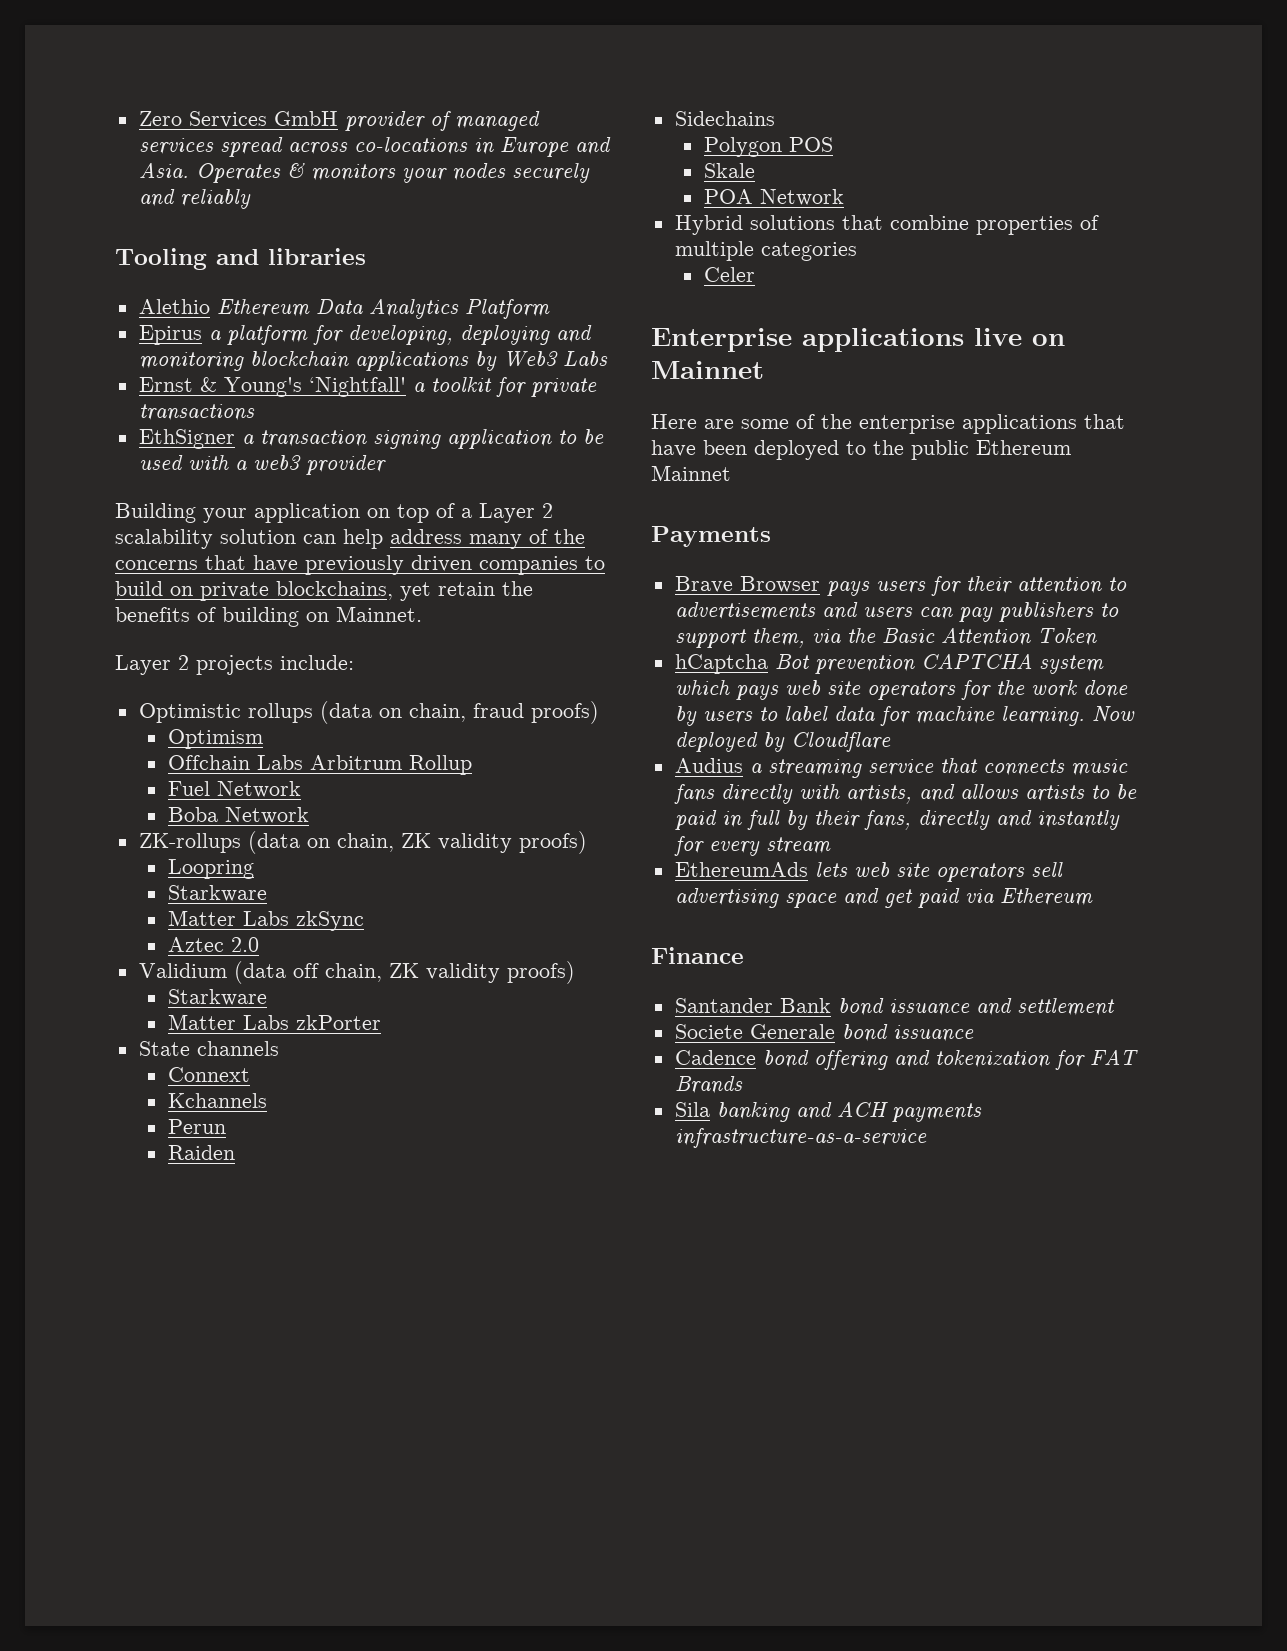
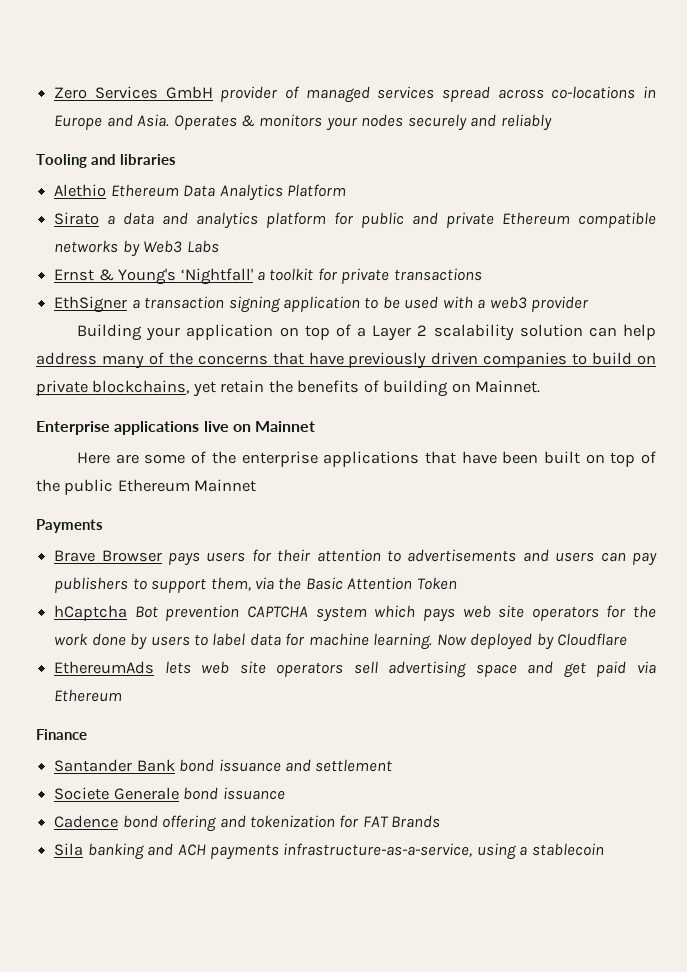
- Epirus a platform for developing, deploying and monitoring blockchain applications by Web3 Labs
+ Sirato a data and analytics platform for public and private Ethereum compatible networks by Web3 Labs
- Layer 2 projects include:
- Optimistic rollups (data on chain, fraud proofs)
- Optimism
- Offchain Labs Arbitrum Rollup
- Fuel Network
- Boba Network
- ZK-rollups (data on chain, ZK validity proofs)
- Loopring
- Starkware
- Matter Labs zkSync
- Aztec 2.0
- Validium (data off chain, ZK validity proofs)
- Starkware
- Matter Labs zkPorter
- State channels
- Connext
- Kchannels
- Perun
- Raiden
- Sidechains
- Polygon POS
- Skale
- POA Network
- Hybrid solutions that combine properties of multiple categories
- Celer
- Here are some of the enterprise applications that have been deployed to the public Ethereum Mainnet
+ Here are some of the enterprise applications that have been built on top of the public Ethereum Mainnet
- Audius a streaming service that connects music fans directly with artists, and allows artists to be paid in full by their fans, directly and instantly for every stream
- Sila banking and ACH payments infrastructure-as-a-service
+ Sila banking and ACH payments infrastructure-as-a-service, using a stablecoin

